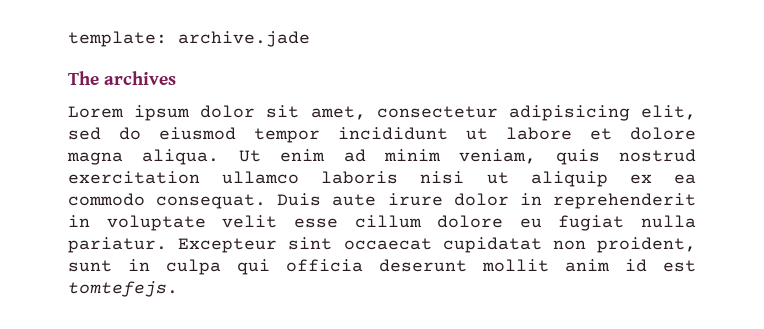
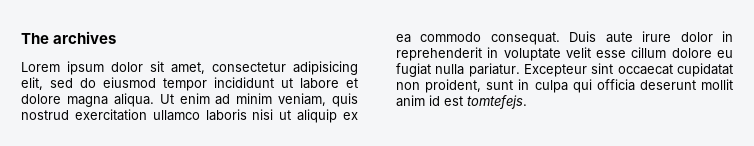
- template: archive.jade

